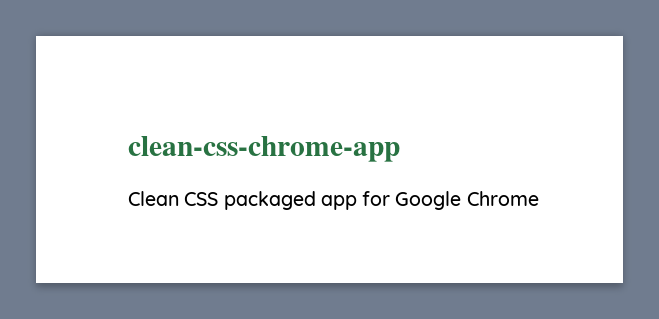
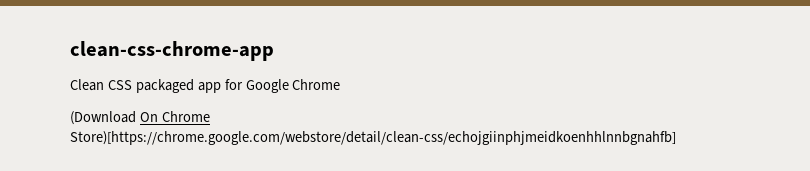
+ (Download On Chrome Store)[https://chrome.google.com/webstore/detail/clean-css/echojgiinphjmeidkoenhhlnnbgnahfb]

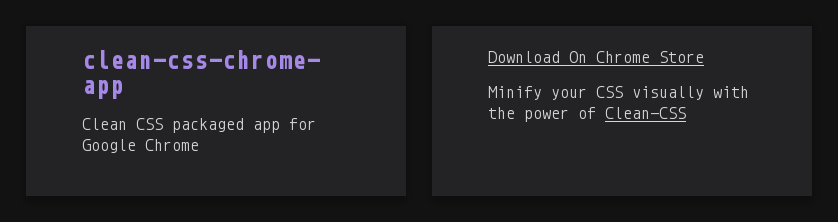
- (Download On Chrome Store)[https://chrome.google.com/webstore/detail/clean-css/echojgiinphjmeidkoenhhlnnbgnahfb]
+ Download On Chrome Store
+ Minify your CSS visually with the power of Clean-CSS

